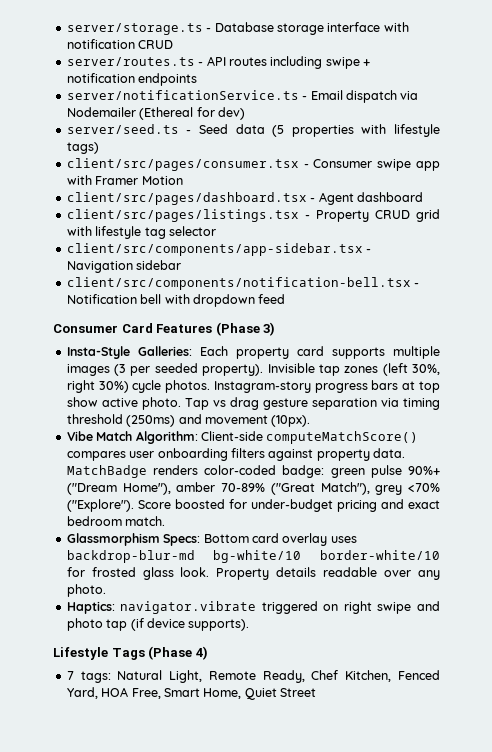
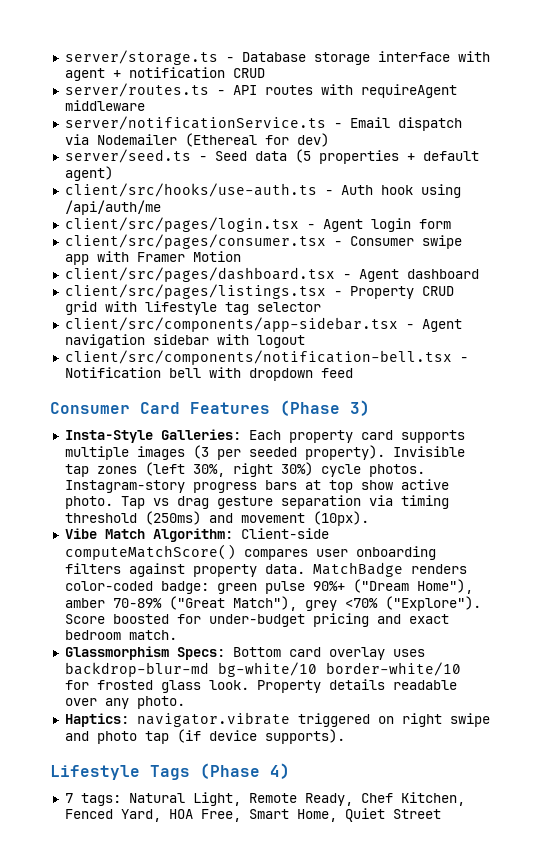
- server/storage.ts - Database storage interface with notification CRUD
+ server/storage.ts - Database storage interface with agent + notification CRUD
- server/routes.ts - API routes including swipe + notification endpoints
+ server/routes.ts - API routes with requireAgent middleware
- server/seed.ts - Seed data (5 properties with lifestyle tags)
+ server/seed.ts - Seed data (5 properties + default agent)
+ client/src/hooks/use-auth.ts - Auth hook using /api/auth/me
+ client/src/pages/login.tsx - Agent login form
- client/src/components/app-sidebar.tsx - Navigation sidebar
+ client/src/components/app-sidebar.tsx - Agent navigation sidebar with logout

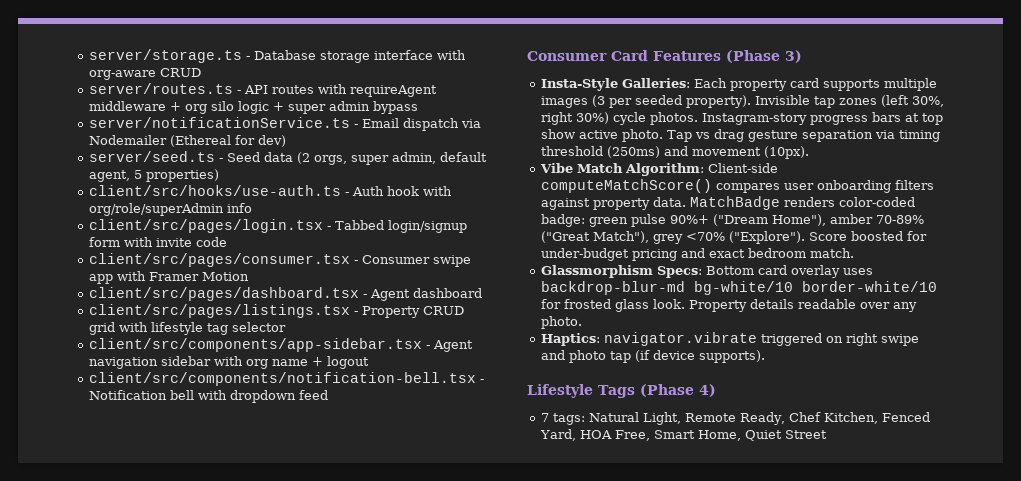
- server/storage.ts - Database storage interface with agent + notification CRUD
+ server/storage.ts - Database storage interface with org-aware CRUD
- server/routes.ts - API routes with requireAgent middleware
+ server/routes.ts - API routes with requireAgent middleware + org silo logic + super admin bypass
- server/seed.ts - Seed data (5 properties + default agent)
+ server/seed.ts - Seed data (2 orgs, super admin, default agent, 5 properties)
- client/src/hooks/use-auth.ts - Auth hook using /api/auth/me
+ client/src/hooks/use-auth.ts - Auth hook with org/role/superAdmin info
- client/src/pages/login.tsx - Agent login form
+ client/src/pages/login.tsx - Tabbed login/signup form with invite code
- client/src/components/app-sidebar.tsx - Agent navigation sidebar with logout
+ client/src/components/app-sidebar.tsx - Agent navigation sidebar with org name + logout

